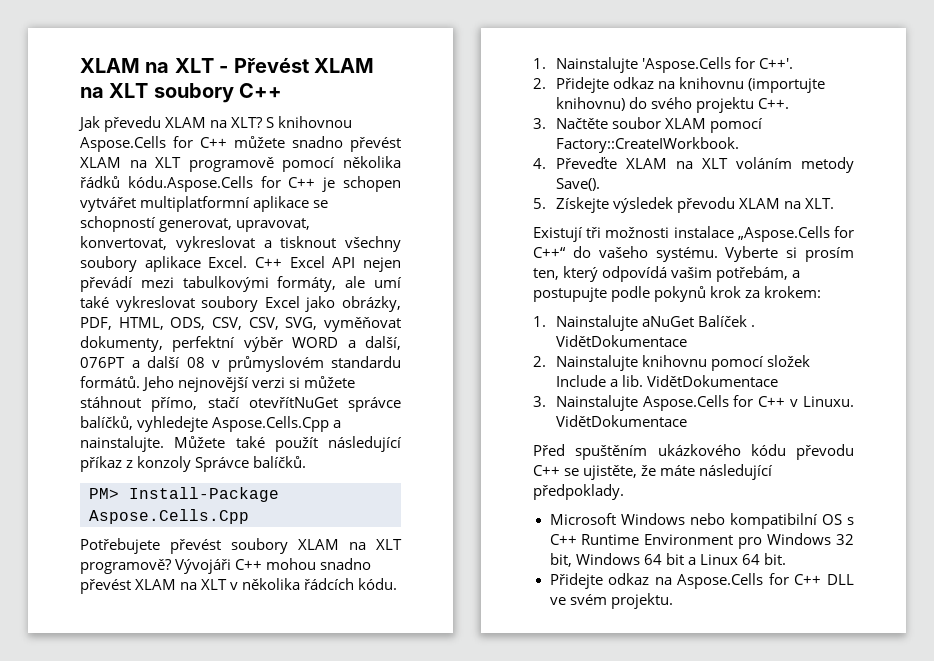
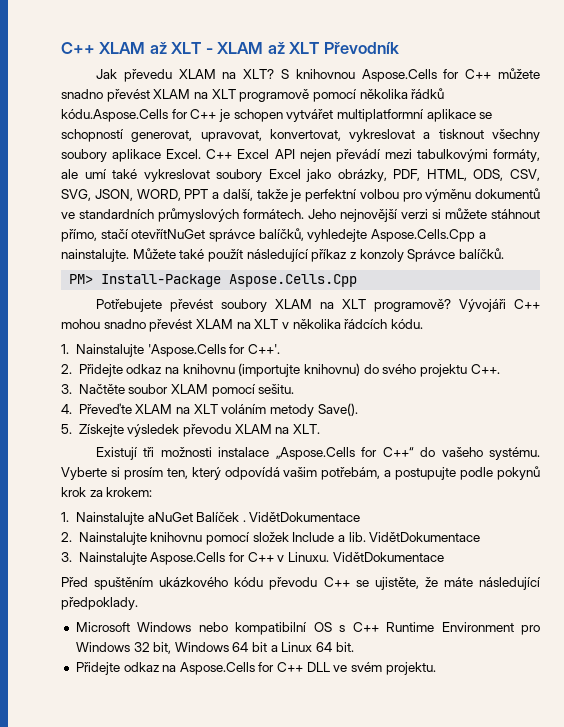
- XLAM na XLT - Převést XLAM na XLT soubory C++
+ C++ XLAM až XLT - XLAM až XLT Převodník
- C++ Excel API nejen převádí mezi tabulkovými formáty, ale umí také vykreslovat soubory Excel jako obrázky, PDF, HTML, ODS, CSV, CSV, SVG, vyměňovat dokumenty, perfektní výběr WORD a další, 076PT a další 08 v průmyslovém standardu formátů.
+ C++ Excel API nejen převádí mezi tabulkovými formáty, ale umí také vykreslovat soubory Excel jako obrázky, PDF, HTML, ODS, CSV, SVG, JSON, WORD, PPT a další, takže je perfektní volbou pro výměnu dokumentů ve standardních průmyslových formátech.
- 3. Načtěte soubor XLAM pomocí Factory::CreateIWorkbook.
+ 3. Načtěte soubor XLAM pomocí sešitu.

